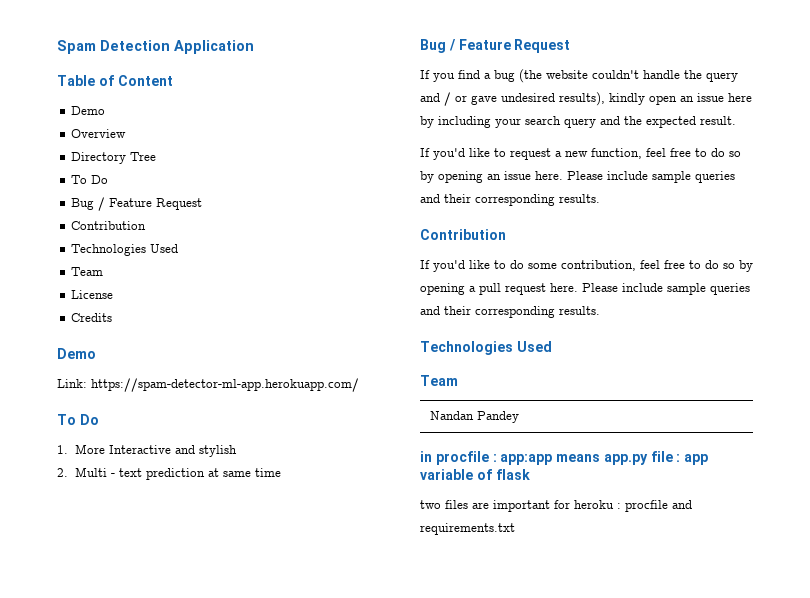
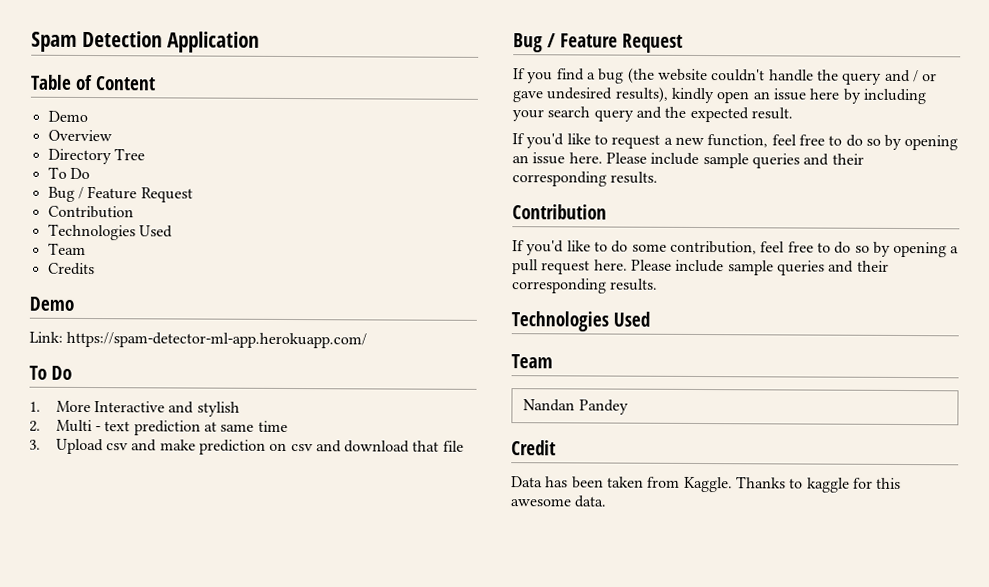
- License
+ 3. Upload csv and make prediction on csv and download that file
- in procfile : app:app means app.py file : app variable of flask
- two files are important for heroku : procfile and requirements.txt
+ Credit
+ Data has been taken from Kaggle. Thanks to kaggle for this awesome data.

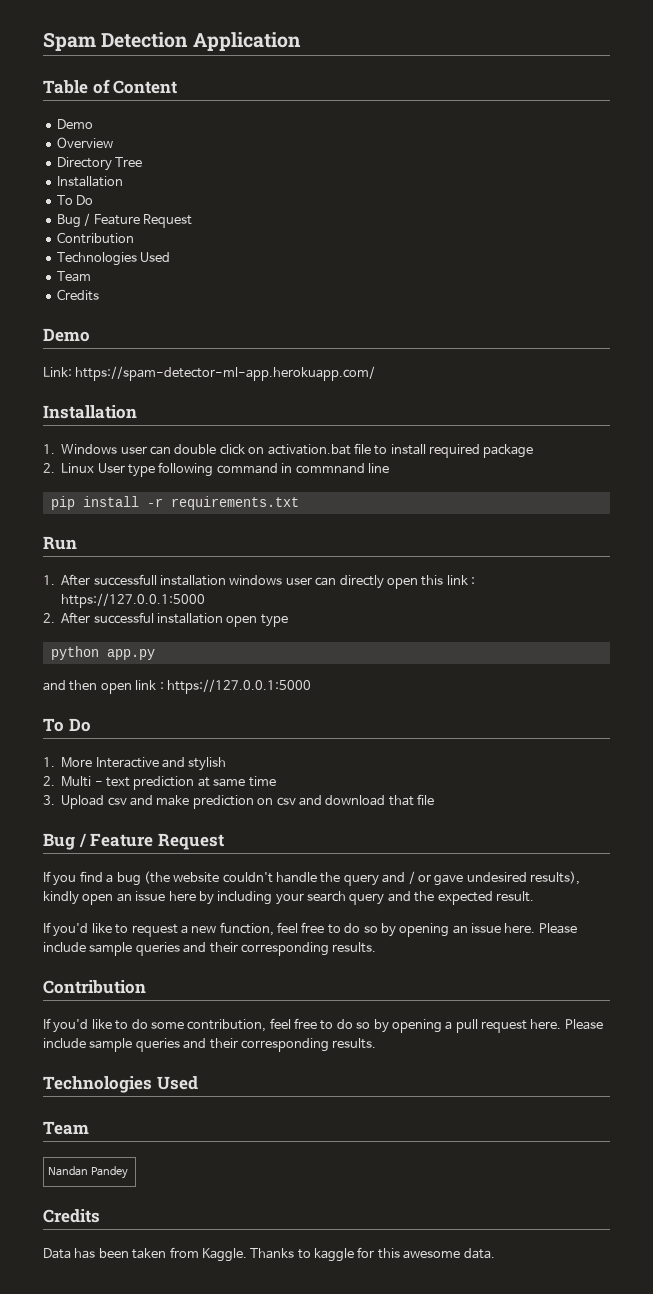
  Directory Tree
+ Installation
  Link: https://spam-detector-ml-app.herokuapp.com/
+ Installation
+ 1. Windows user can double click on activation.bat file to install required package
+ 2. Linux User type following command in commnand line
+ pip install -r requirements.txt
+ Run
+ 1. After successfull installation windows user can directly open this link : https://127.0.0.1:5000
+ 2. After successful installation open type
+ python app.py
+ and then open link : https://127.0.0.1:5000
  Nandan Pandey
- Credit
+ Credits

